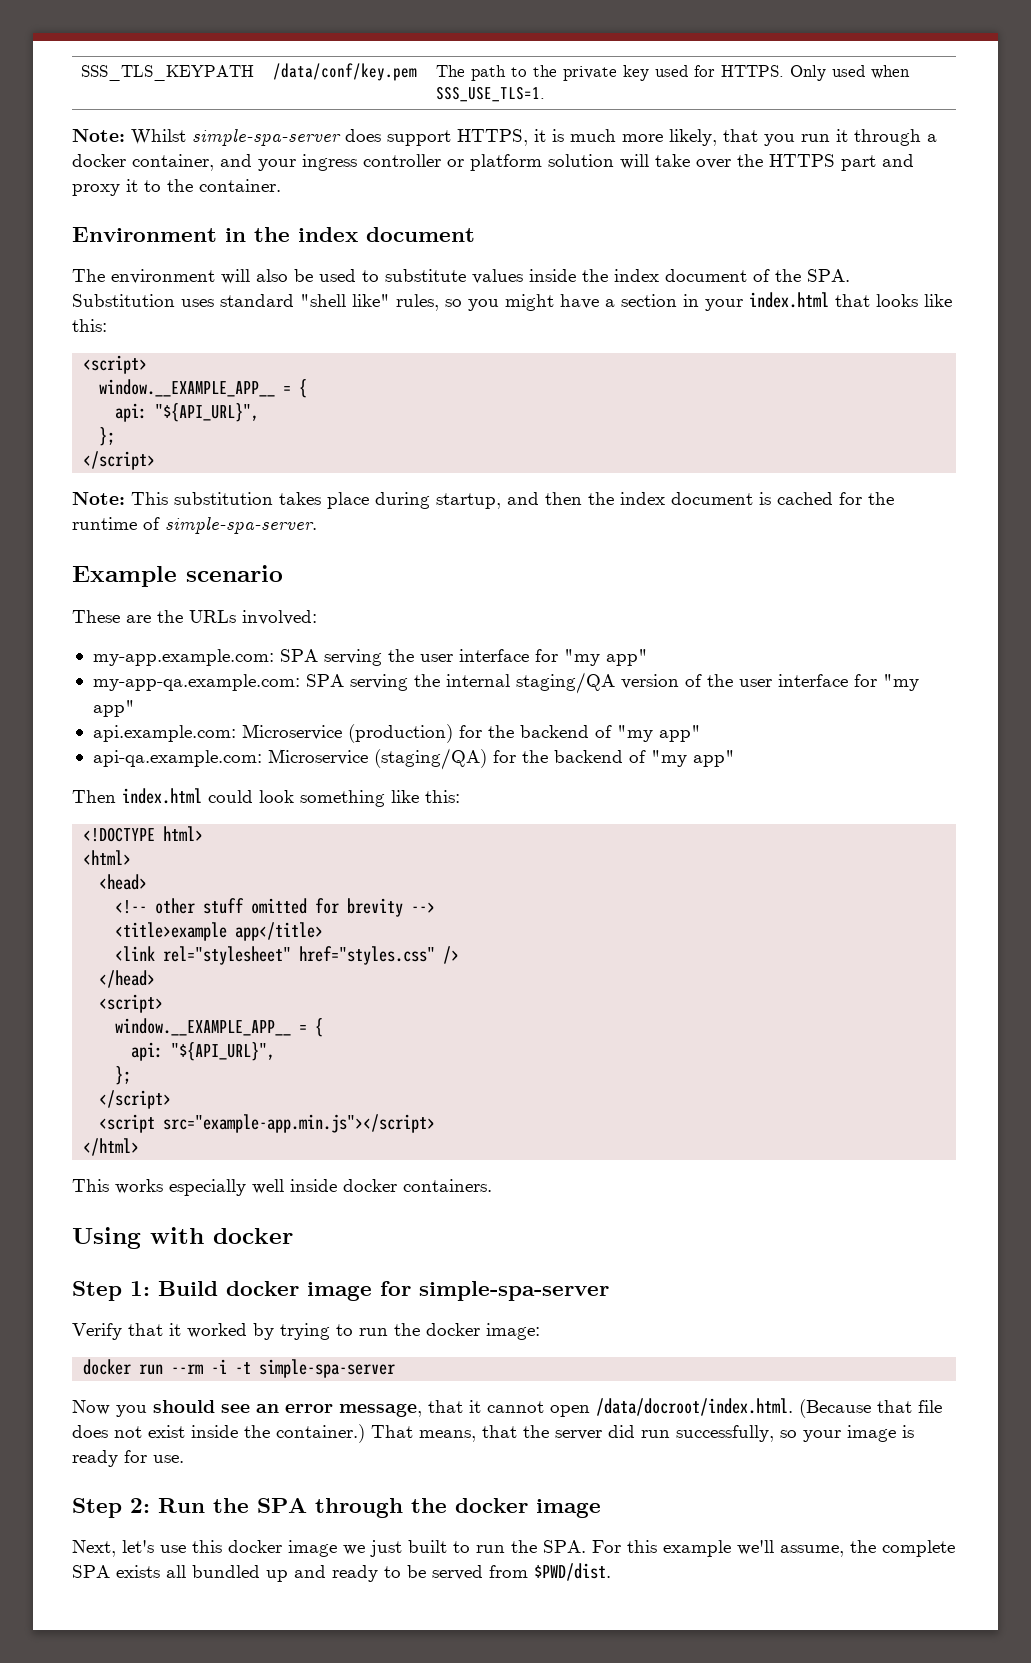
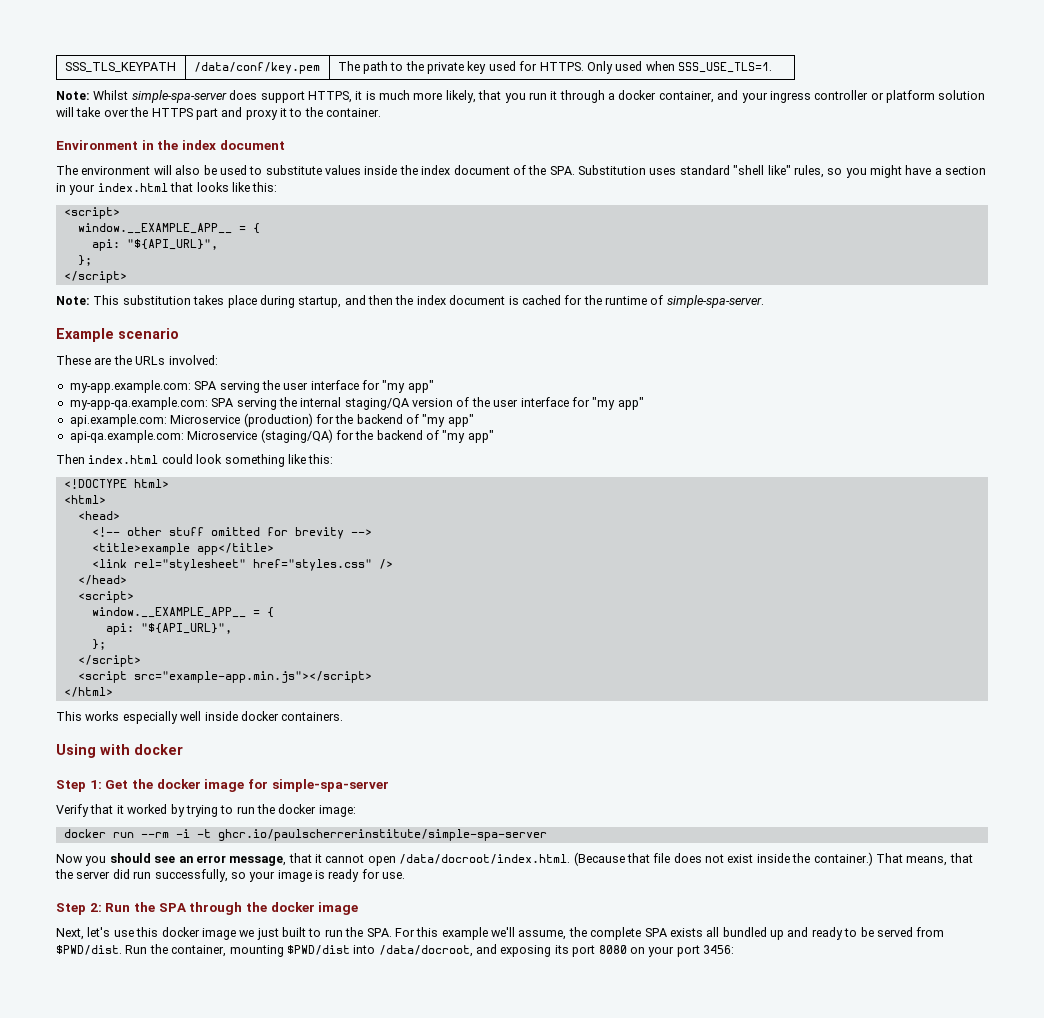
- Step 1: Build docker image for simple-spa-server
+ Step 1: Get the docker image for simple-spa-server
- docker run --rm -i -t simple-spa-server
+ docker run --rm -i -t ghcr.io/paulscherrerinstitute/simple-spa-server
+ Run the container, mounting $PWD/dist into /data/docroot, and exposing its port 8080 on your port 3456:

